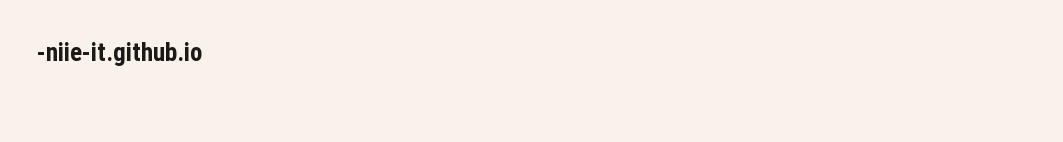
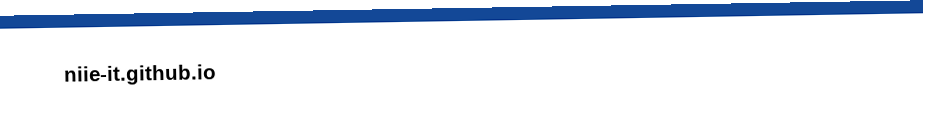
- -niie-it.github.io
+ niie-it.github.io

